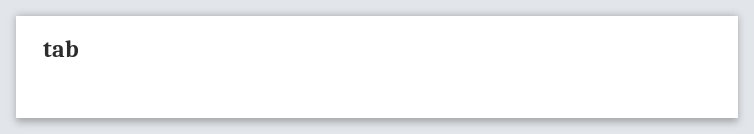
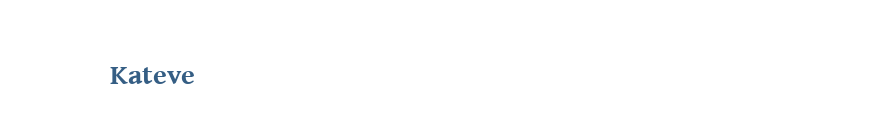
- tab
+ Kateve

